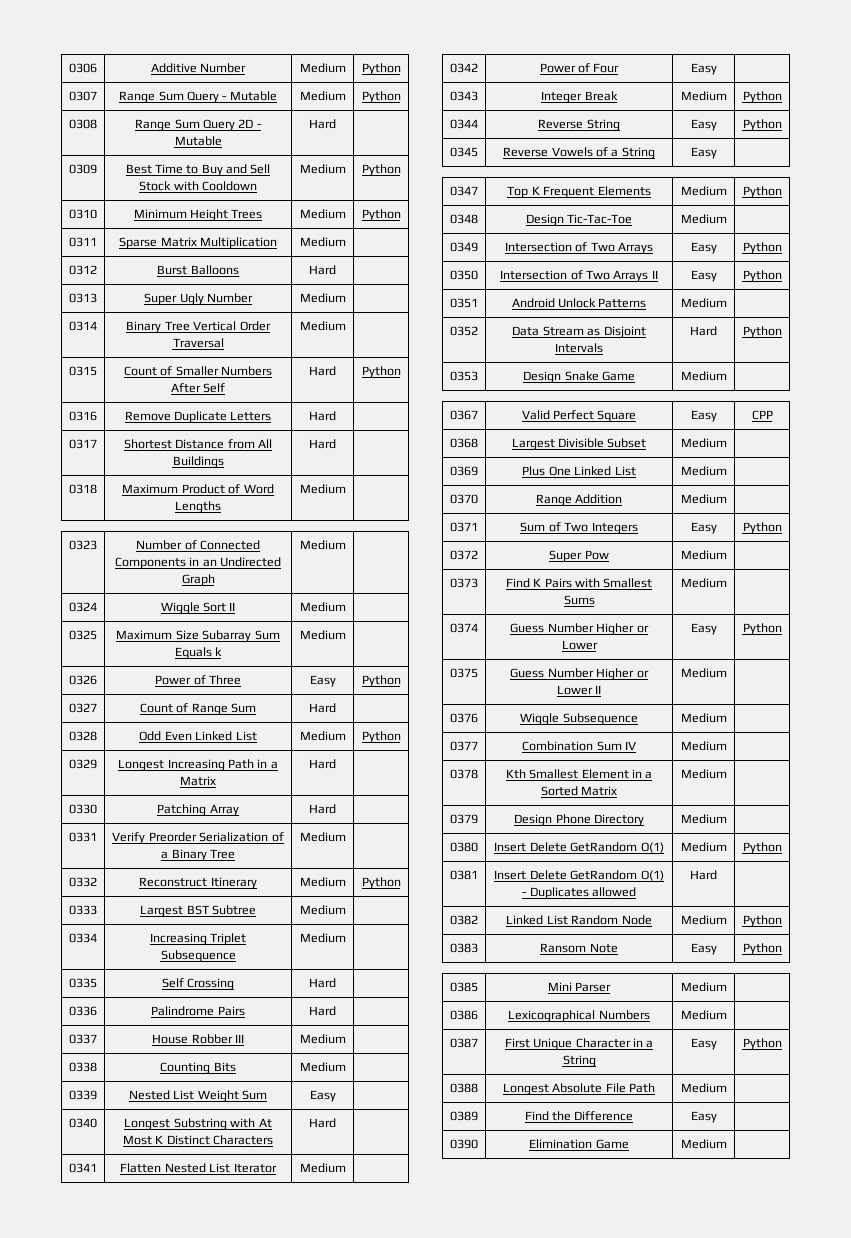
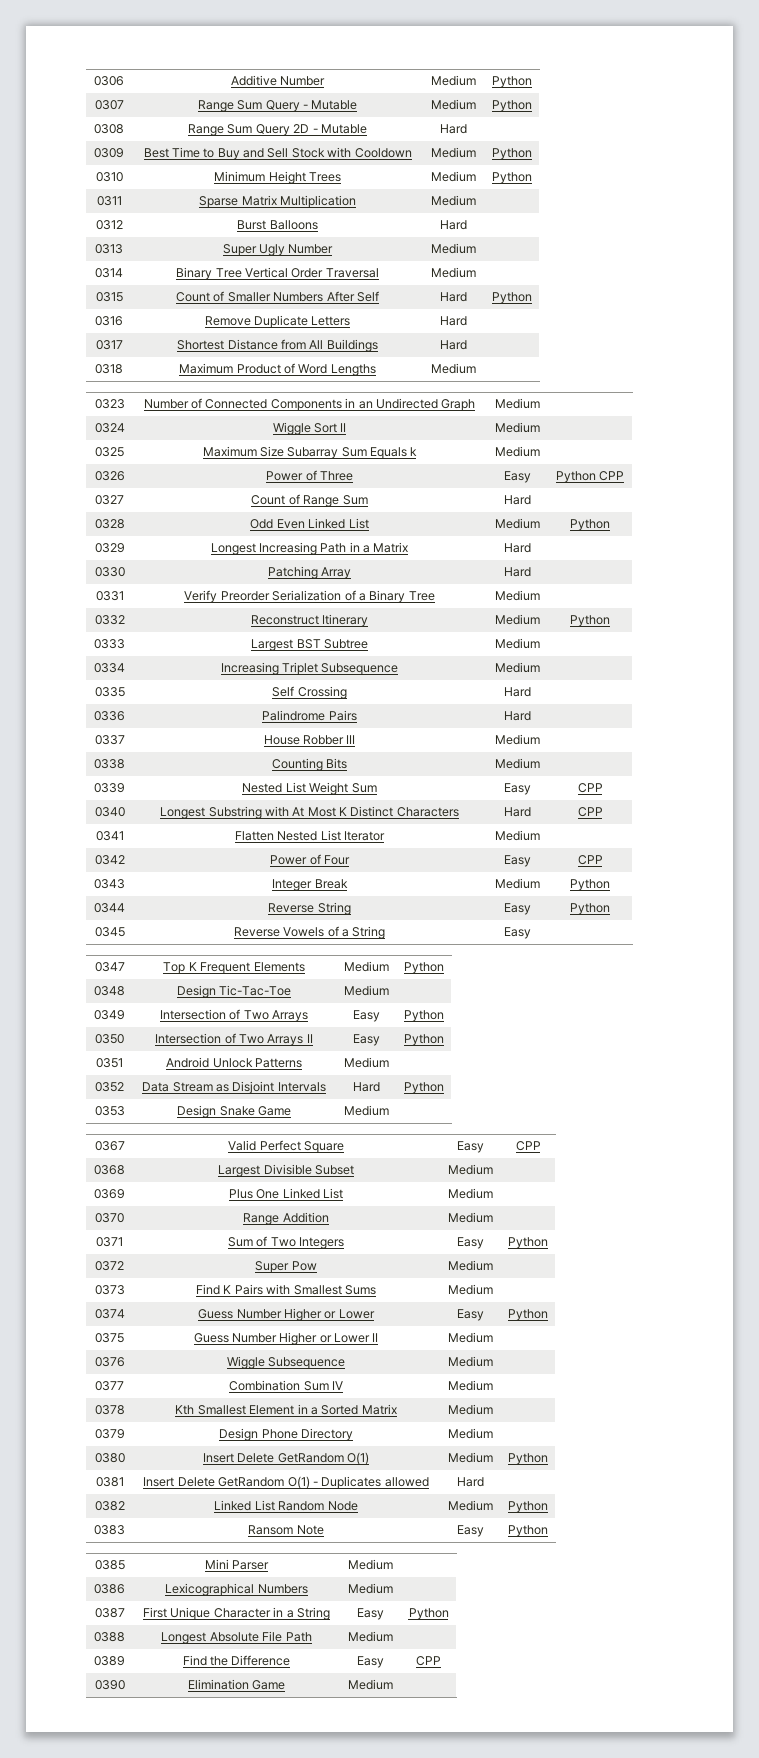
- 0326 | Power of Three | Easy | Python
+ 0326 | Power of Three | Easy | Python CPP
- 0339 | Nested List Weight Sum | Easy |
+ 0339 | Nested List Weight Sum | Easy | CPP
- 0340 | Longest Substring with At Most K Distinct Characters | Hard |
+ 0340 | Longest Substring with At Most K Distinct Characters | Hard | CPP
- 0342 | Power of Four | Easy |
+ 0342 | Power of Four | Easy | CPP
- 0389 | Find the Difference | Easy |
+ 0389 | Find the Difference | Easy | CPP

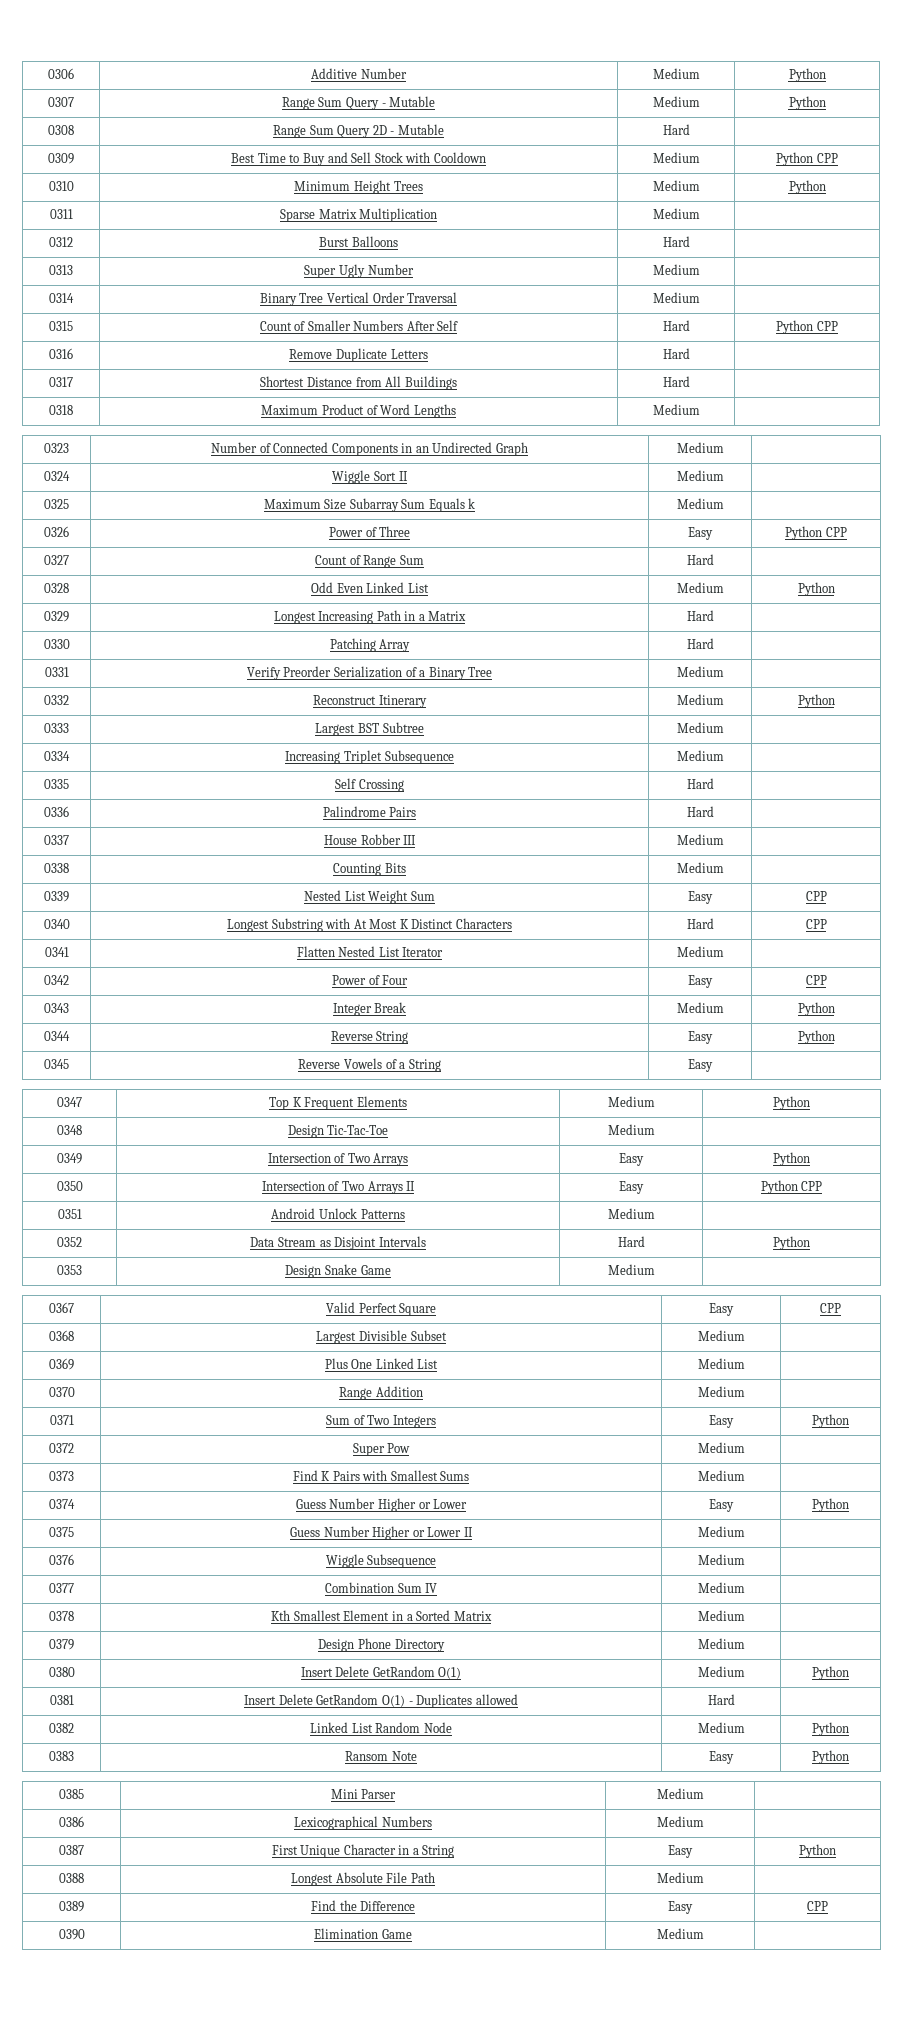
- 0309 | Best Time to Buy and Sell Stock with Cooldown | Medium | Python
+ 0309 | Best Time to Buy and Sell Stock with Cooldown | Medium | Python CPP
- 0315 | Count of Smaller Numbers After Self | Hard | Python
+ 0315 | Count of Smaller Numbers After Self | Hard | Python CPP
- 0350 | Intersection of Two Arrays II | Easy | Python
+ 0350 | Intersection of Two Arrays II | Easy | Python CPP

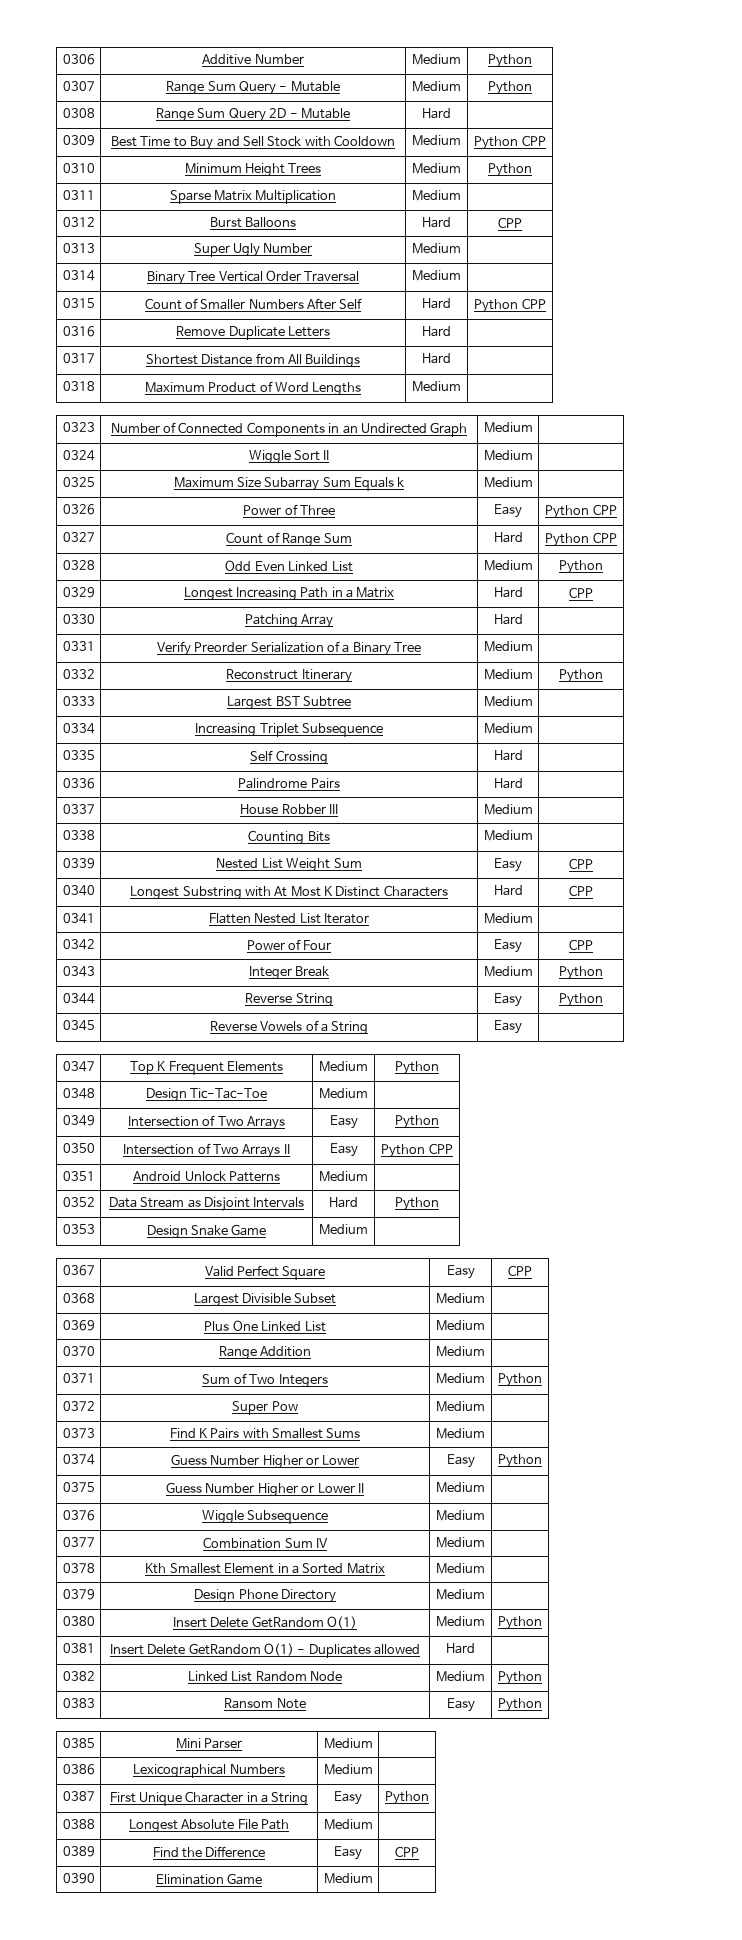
- 0312 | Burst Balloons | Hard |
+ 0312 | Burst Balloons | Hard | CPP
- 0327 | Count of Range Sum | Hard |
+ 0327 | Count of Range Sum | Hard | Python CPP
- 0329 | Longest Increasing Path in a Matrix | Hard |
+ 0329 | Longest Increasing Path in a Matrix | Hard | CPP
- 0371 | Sum of Two Integers | Easy | Python
+ 0371 | Sum of Two Integers | Medium | Python

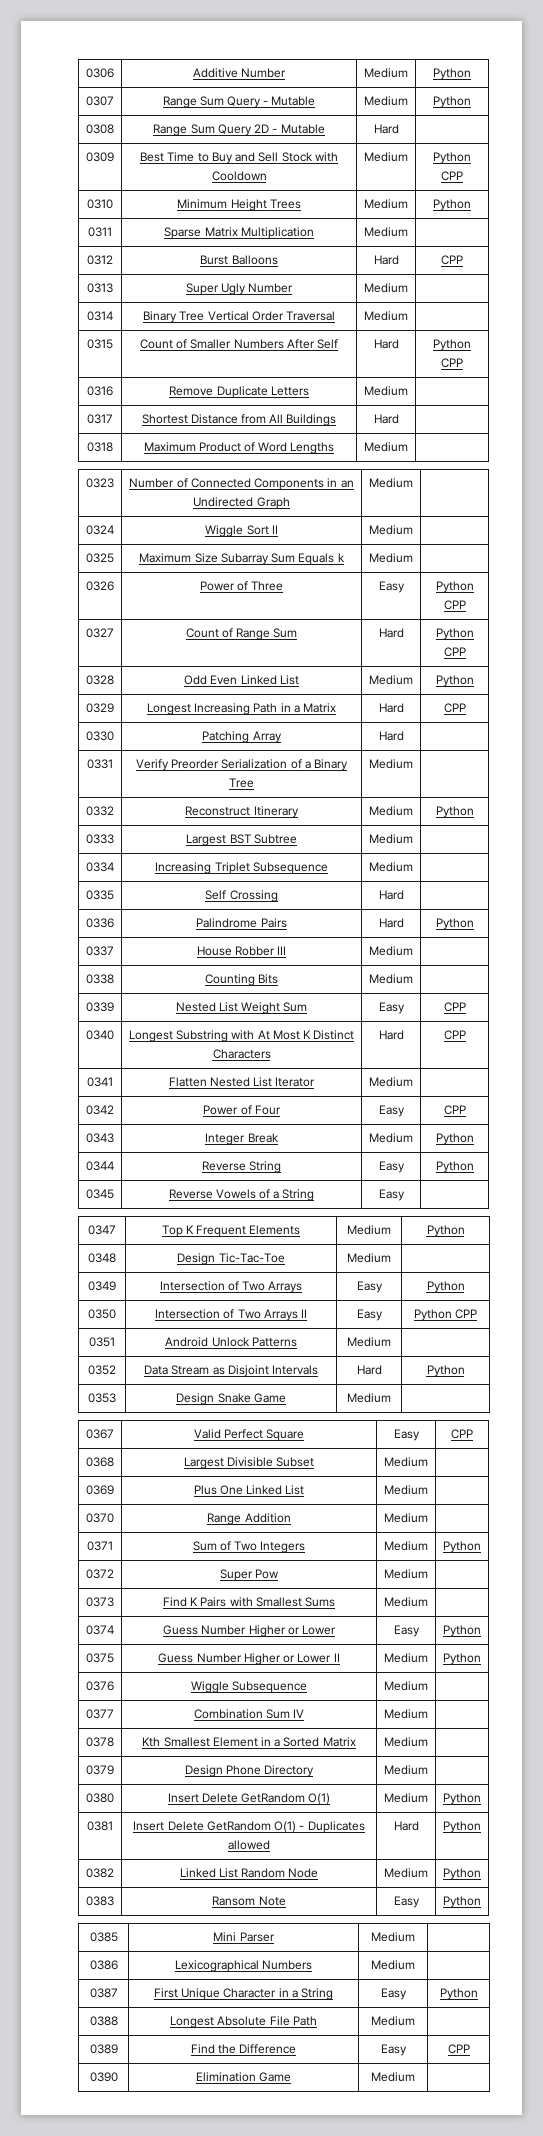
- 0316 | Remove Duplicate Letters | Hard |
+ 0316 | Remove Duplicate Letters | Medium |
- 0336 | Palindrome Pairs | Hard |
+ 0336 | Palindrome Pairs | Hard | Python
- 0375 | Guess Number Higher or Lower II | Medium |
+ 0375 | Guess Number Higher or Lower II | Medium | Python
- 0381 | Insert Delete GetRandom O(1) - Duplicates allowed | Hard |
+ 0381 | Insert Delete GetRandom O(1) - Duplicates allowed | Hard | Python

